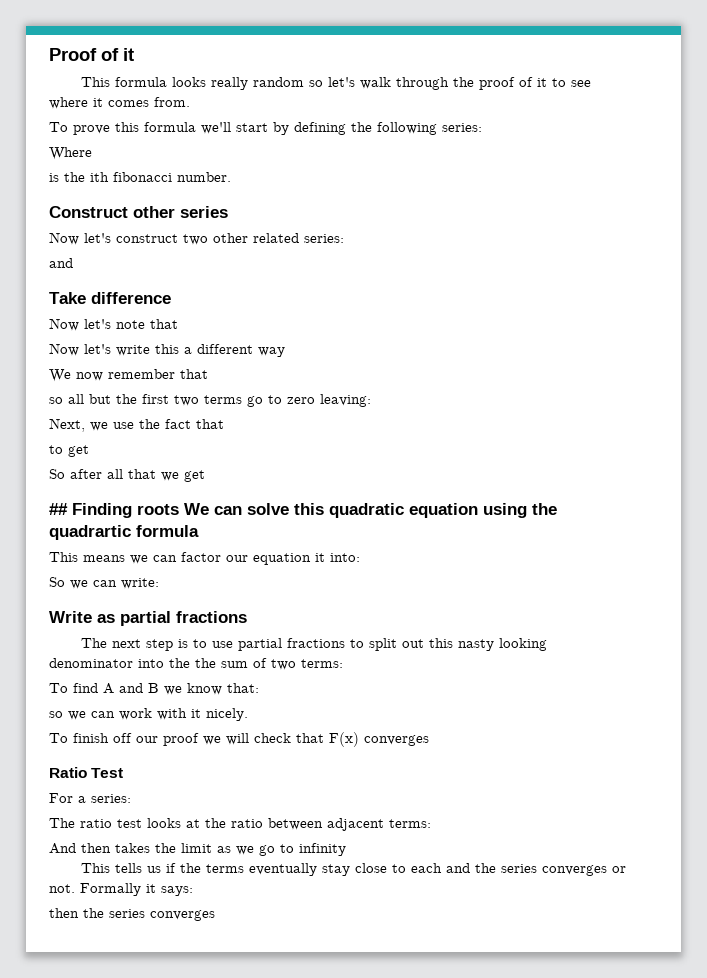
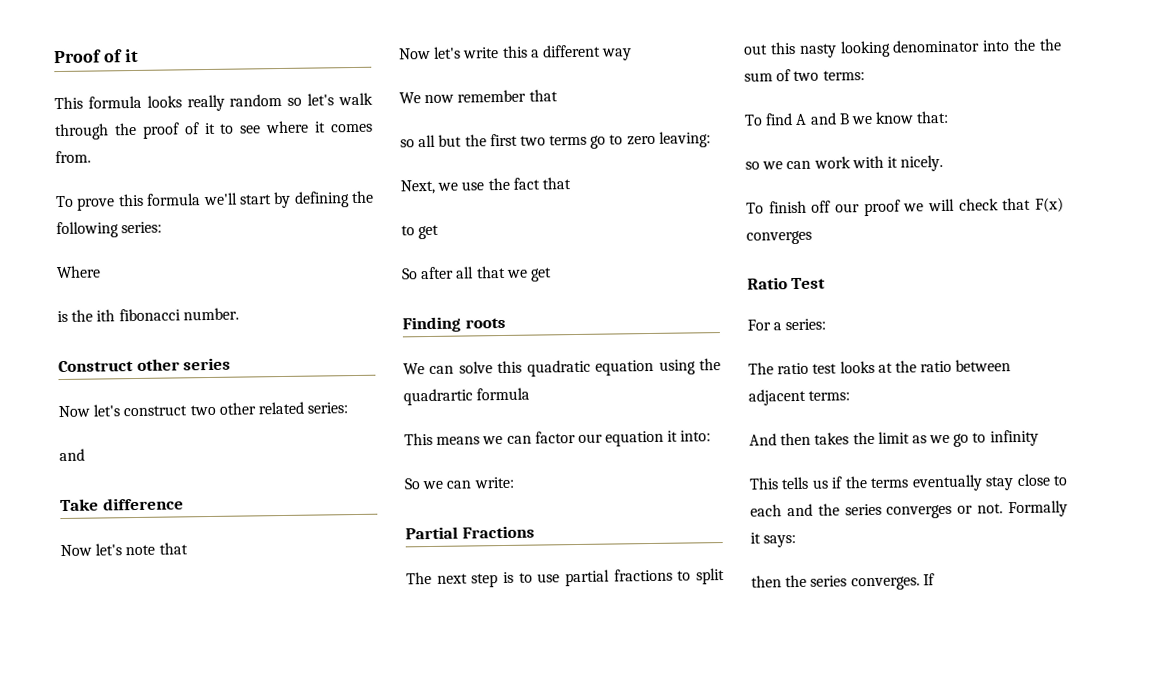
- ## Finding roots We can solve this quadratic equation using the quadrartic formula
+ Finding roots
+ We can solve this quadratic equation using the quadrartic formula
- Write as partial fractions
+ Partial Fractions
- then the series converges
+ then the series converges. If

